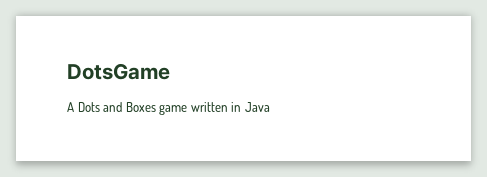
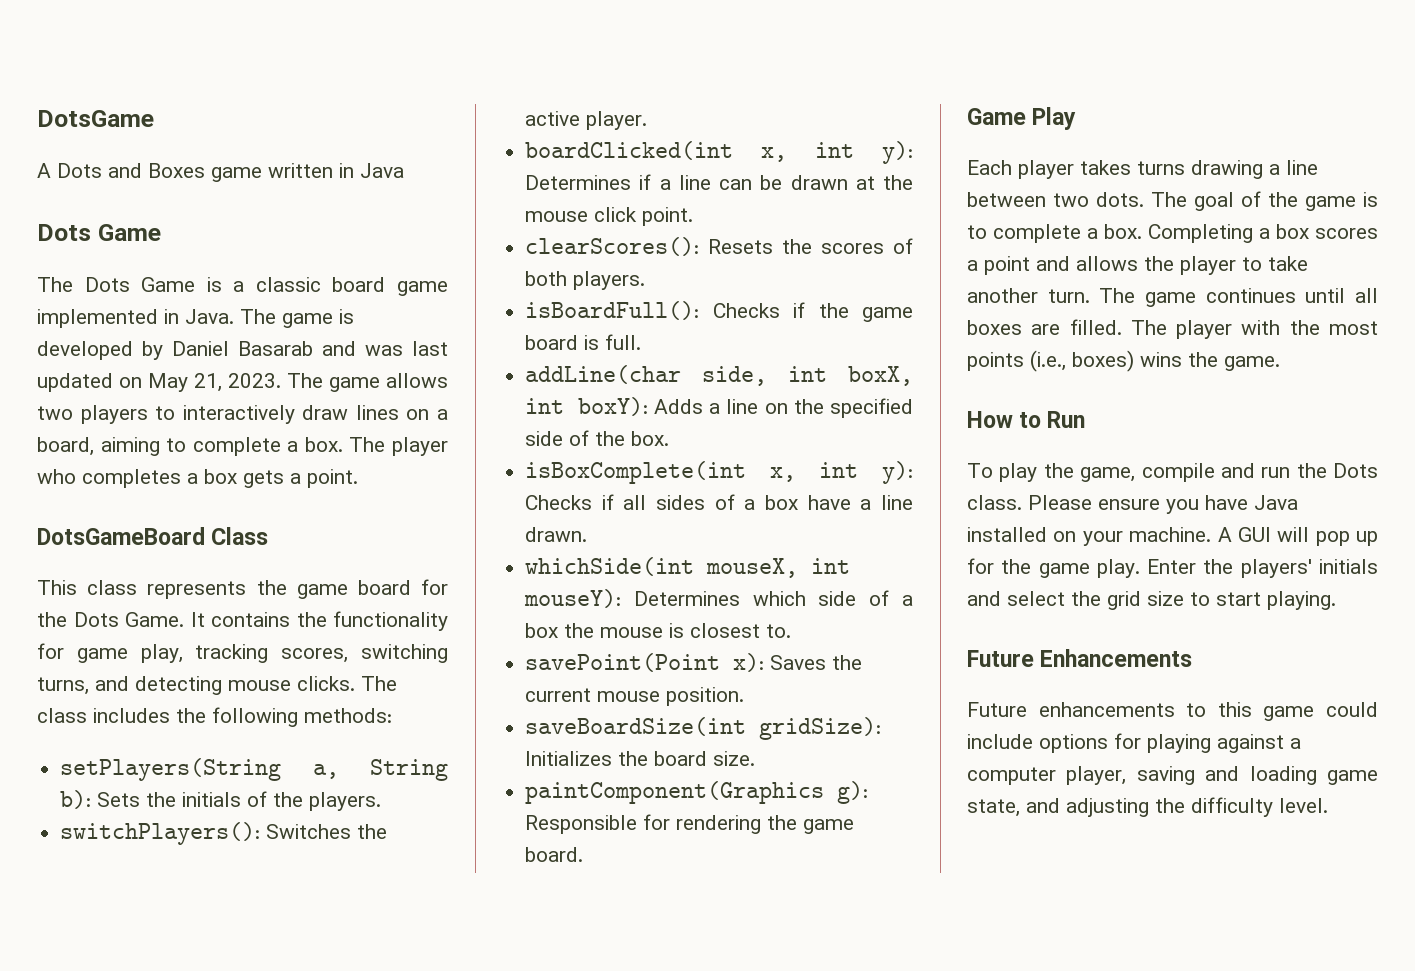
  A Dots and Boxes game written in Java
+ Dots Game
+ The Dots Game is a classic board game implemented in Java. The game is developed by Daniel Basarab and was last updated on May 21, 2023. The game allows two players to interactively draw lines on a board, aiming to complete a box. The player who completes a box gets a point.
+ DotsGameBoard Class
+ This class represents the game board for the Dots Game. It contains the functionality for game play, tracking scores, switching turns, and detecting mouse clicks. The class includes the following methods:
+ setPlayers(String a, String b): Sets the initials of the players.
+ switchPlayers(): Switches the active player.
+ boardClicked(int x, int y): Determines if a line can be drawn at the mouse click point.
+ clearScores(): Resets the scores of both players.
+ isBoardFull(): Checks if the game board is full.
+ addLine(char side, int boxX, int boxY): Adds a line on the specified side of the box.
+ isBoxComplete(int x, int y): Checks if all sides of a box have a line drawn.
+ whichSide(int mouseX, int mouseY): Determines which side of a box the mouse is closest to.
+ savePoint(Point x): Saves the current mouse position.
+ saveBoardSize(int gridSize): Initializes the board size.
+ paintComponent(Graphics g): Responsible for rendering the game board.
+ Game Play
+ Each player takes turns drawing a line between two dots. The goal of the game is to complete a box. Completing a box scores a point and allows the player to take another turn. The game continues until all boxes are filled. The player with the most points (i.e., boxes) wins the game.
+ How to Run
+ To play the game, compile and run the Dots class. Please ensure you have Java installed on your machine. A GUI will pop up for the game play. Enter the players' initials and select the grid size to start playing.
+ Future Enhancements
+ Future enhancements to this game could include options for playing against a computer player, saving and loading game state, and adjusting the difficulty level.

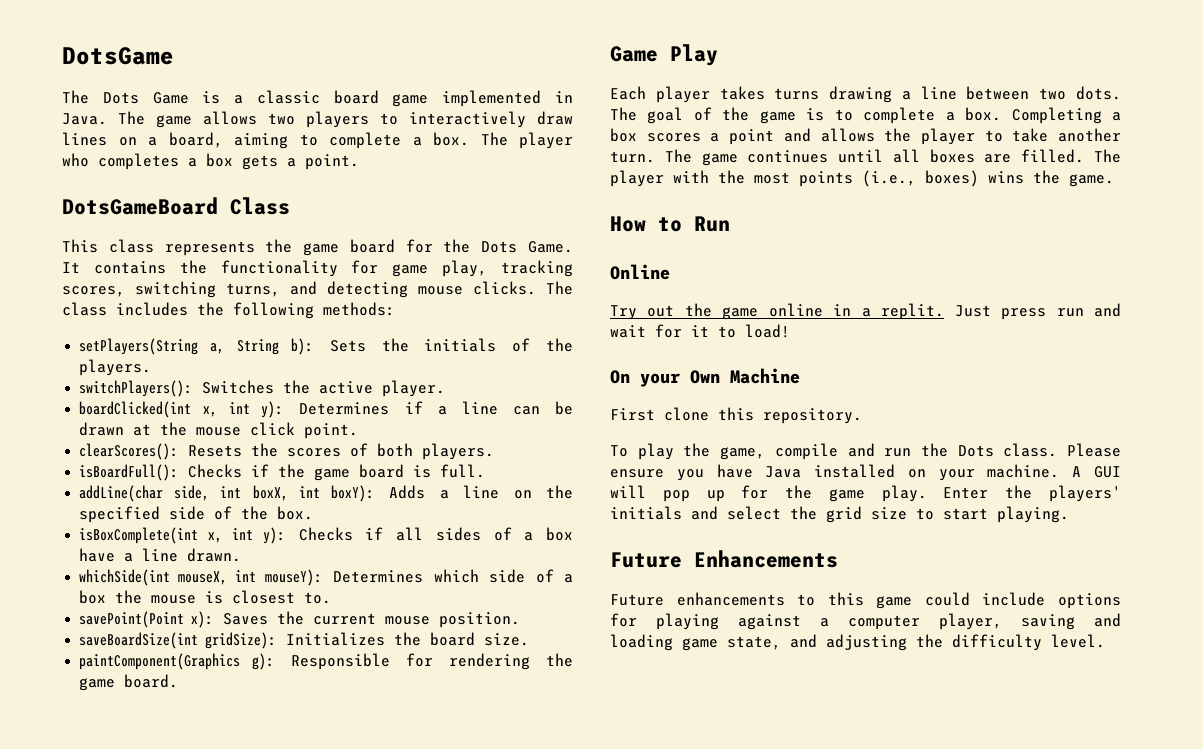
- A Dots and Boxes game written in Java
- Dots Game
- The game is developed by Daniel Basarab and was last updated on May 21, 2023. The game allows two players to interactively draw lines on a board, aiming to complete a box.
+ The game allows two players to interactively draw lines on a board, aiming to complete a box.
+ Online
+ Try out the game online in a replit. Just press run and wait for it to load!
+ On your Own Machine
+ First clone this repository.

